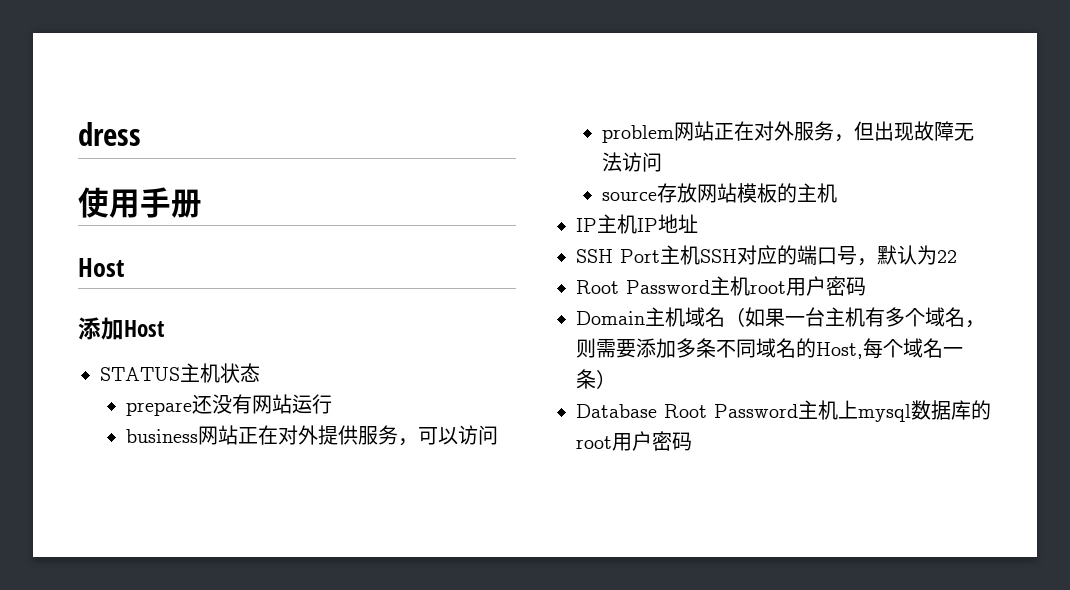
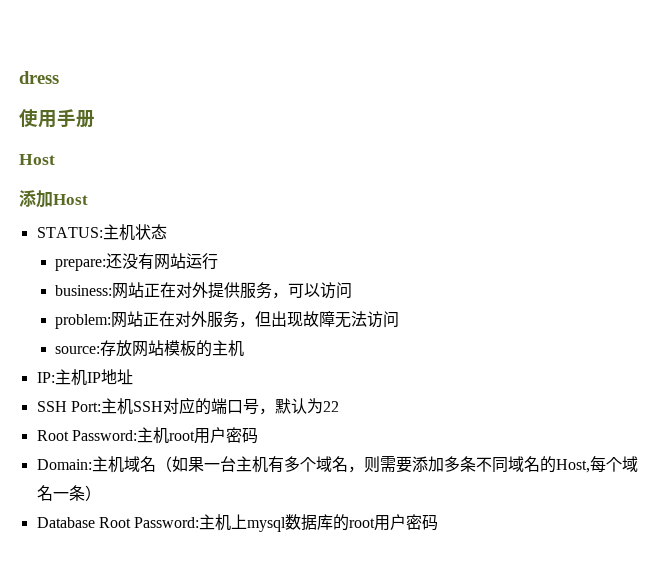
- STATUS主机状态
+ STATUS:主机状态
- prepare还没有网站运行
+ prepare:还没有网站运行
- business网站正在对外提供服务，可以访问
+ business:网站正在对外提供服务，可以访问
- problem网站正在对外服务，但出现故障无法访问
+ problem:网站正在对外服务，但出现故障无法访问
- source存放网站模板的主机
+ source:存放网站模板的主机
- IP主机IP地址
+ IP:主机IP地址
- SSH Port主机SSH对应的端口号，默认为22
+ SSH Port:主机SSH对应的端口号，默认为22
- Root Password主机root用户密码
+ Root Password:主机root用户密码
- Domain主机域名（如果一台主机有多个域名，则需要添加多条不同域名的Host,每个域名一条）
+ Domain:主机域名（如果一台主机有多个域名，则需要添加多条不同域名的Host,每个域名一条）
- Database Root Password主机上mysql数据库的root用户密码
+ Database Root Password:主机上mysql数据库的root用户密码

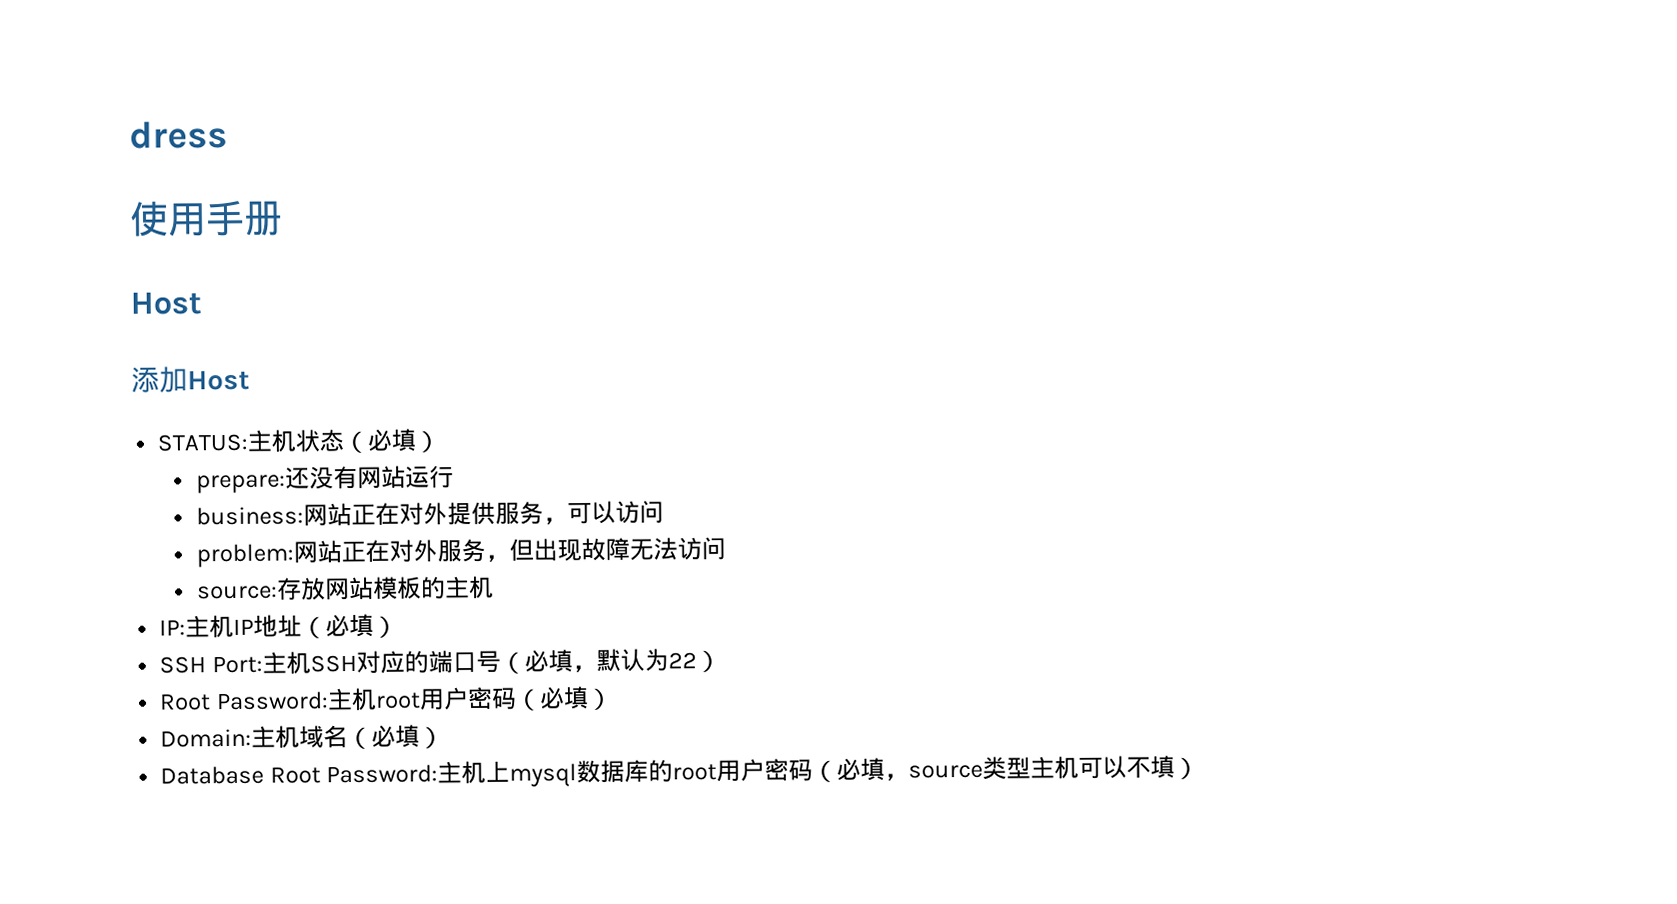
- STATUS:主机状态
+ STATUS:主机状态（必填）
- IP:主机IP地址
+ IP:主机IP地址（必填）
- SSH Port:主机SSH对应的端口号，默认为22
+ SSH Port:主机SSH对应的端口号（必填，默认为22）
- Root Password:主机root用户密码
+ Root Password:主机root用户密码（必填）
- Domain:主机域名（如果一台主机有多个域名，则需要添加多条不同域名的Host,每个域名一条）
+ Domain:主机域名（必填）
- Database Root Password:主机上mysql数据库的root用户密码
+ Database Root Password:主机上mysql数据库的root用户密码（必填，source类型主机可以不填）

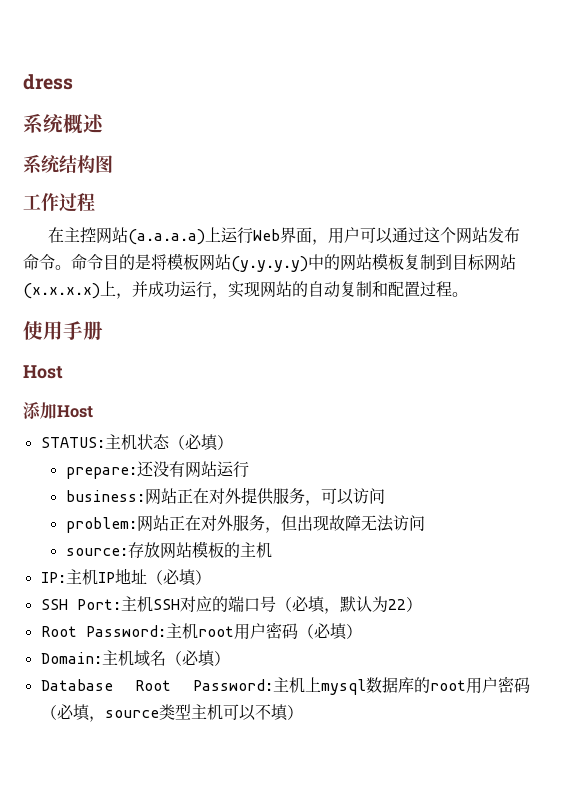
+ 系统概述
+ 系统结构图
+ 工作过程
+ 在主控网站(a.a.a.a)上运行Web界面，用户可以通过这个网站发布命令。命令目的是将模板网站(y.y.y.y)中的网站模板复制到目标网站(x.x.x.x)上，并成功运行，实现网站的自动复制和配置过程。

